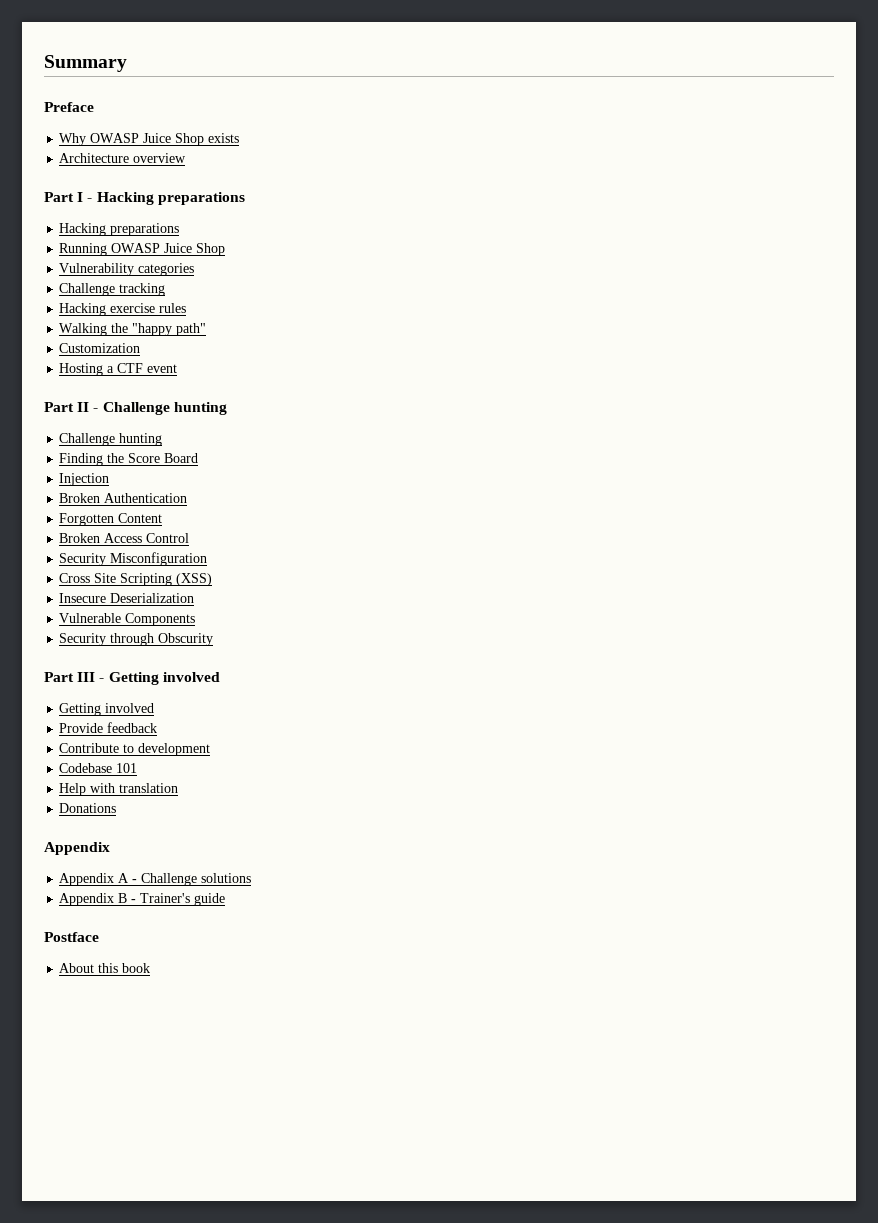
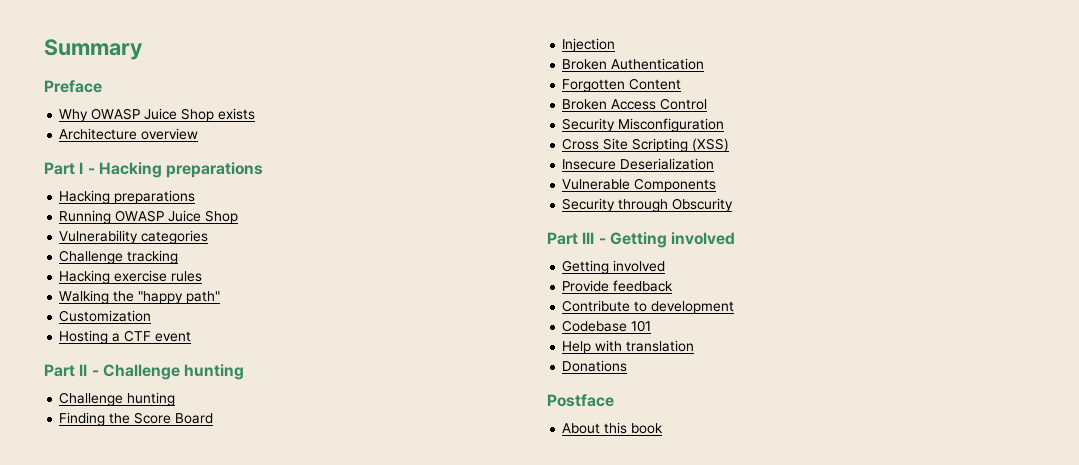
  Donations
- Appendix
- Appendix A - Challenge solutions
- Appendix B - Trainer's guide

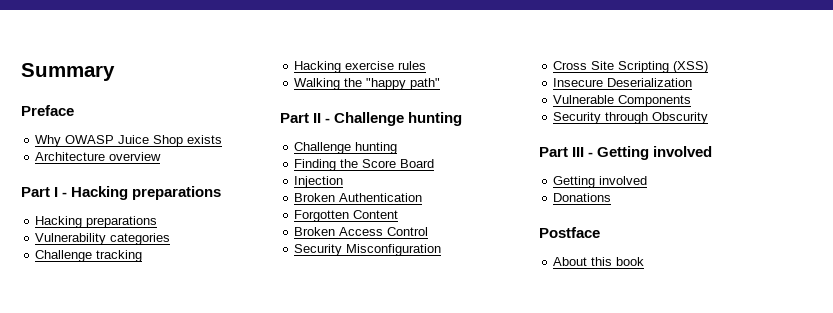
- Running OWASP Juice Shop
- Customization
- Hosting a CTF event
- Provide feedback
- Contribute to development
- Codebase 101
- Help with translation

